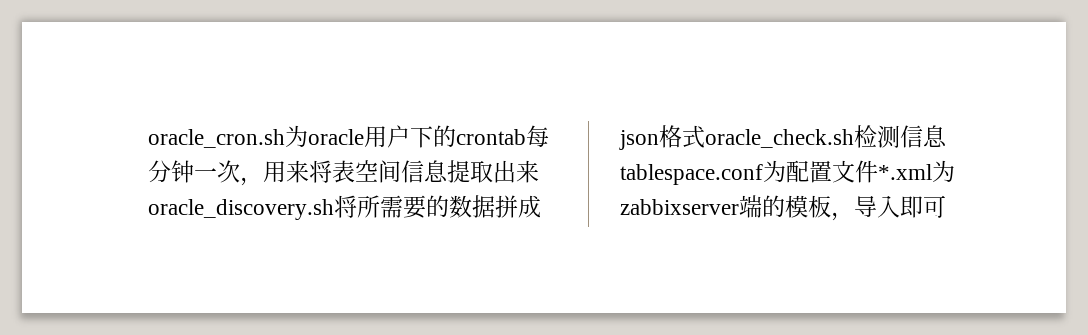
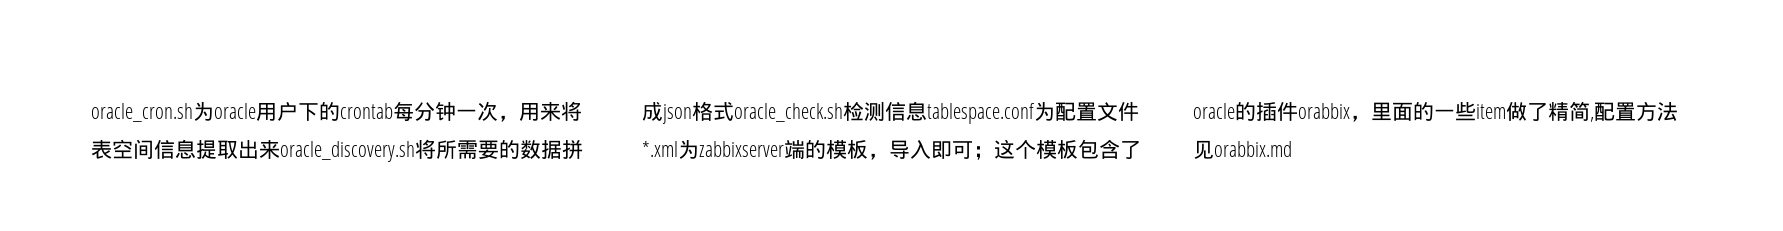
- oracle_cron.sh为oracle用户下的crontab每分钟一次，用来将表空间信息提取出来oracle_discovery.sh将所需要的数据拼成json格式oracle_check.sh检测信息tablespace.conf为配置文件*.xml为zabbixserver端的模板，导入即可
+ oracle_cron.sh为oracle用户下的crontab每分钟一次，用来将表空间信息提取出来oracle_discovery.sh将所需要的数据拼成json格式oracle_check.sh检测信息tablespace.conf为配置文件*.xml为zabbixserver端的模板，导入即可；这个模板包含了oracle的插件orabbix，里面的一些item做了精简,配置方法见orabbix.md

